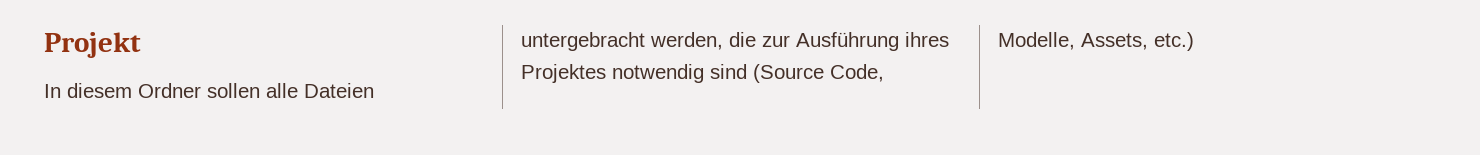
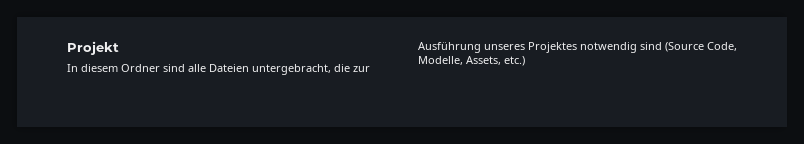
- In diesem Ordner sollen alle Dateien untergebracht werden, die zur Ausführung ihres Projektes notwendig sind (Source Code, Modelle, Assets, etc.)
+ In diesem Ordner sind alle Dateien untergebracht, die zur Ausführung unseres Projektes notwendig sind (Source Code, Modelle, Assets, etc.)

